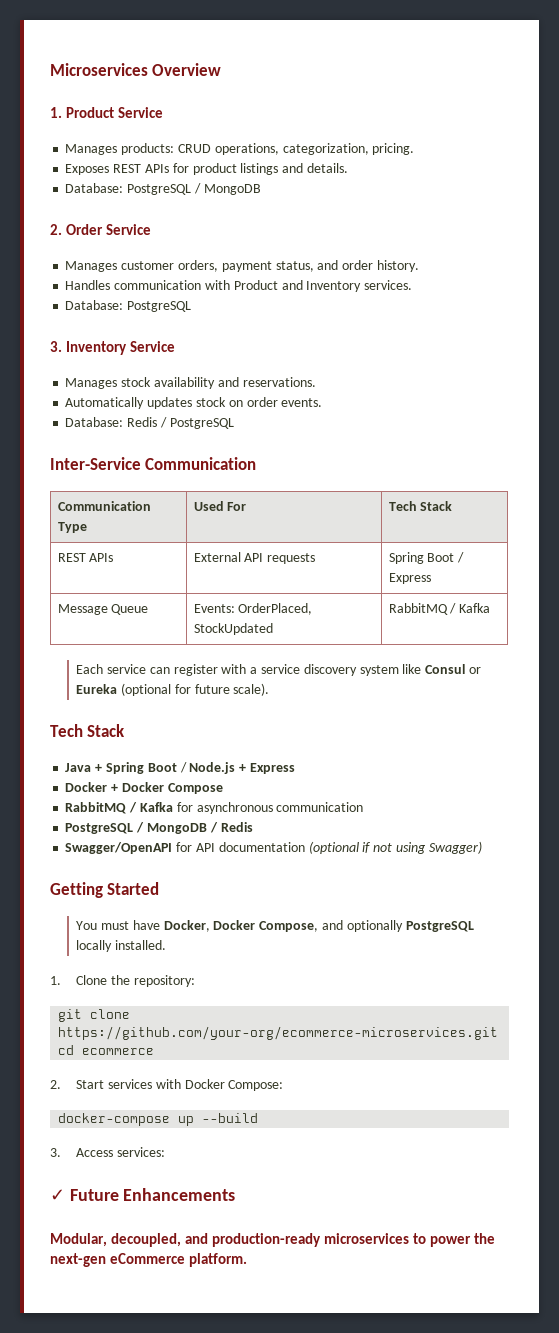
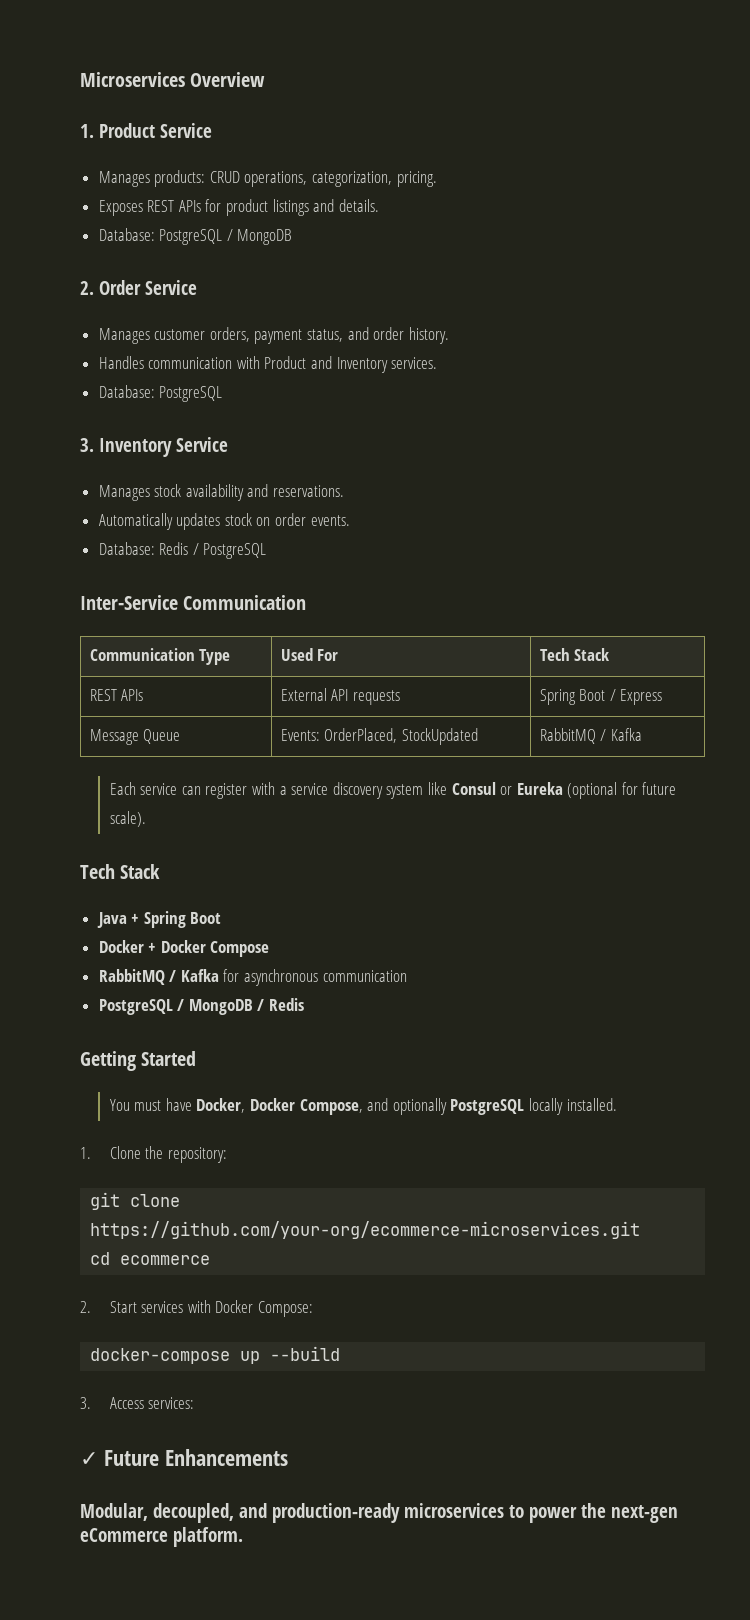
- Java + Spring Boot / Node.js + Express
+ Java + Spring Boot
- Swagger/OpenAPI for API documentation (optional if not using Swagger)

